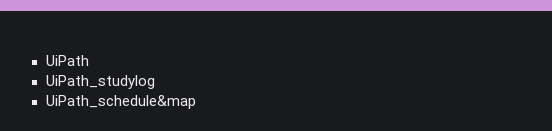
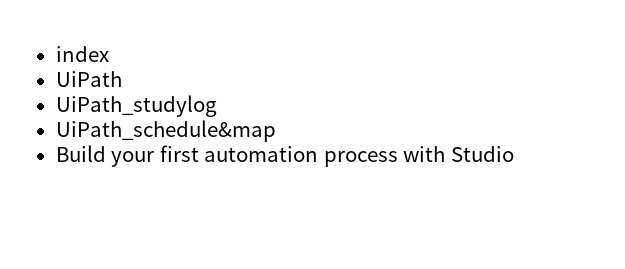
+ index
+ Build your first automation process with Studio

